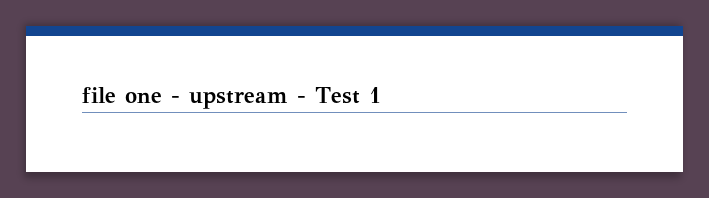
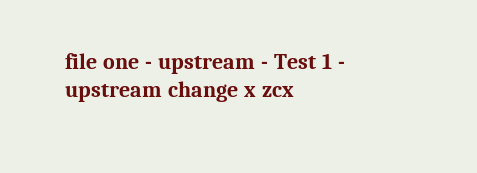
- file one - upstream - Test 1
+ file one - upstream - Test 1 - upstream change x zcx

